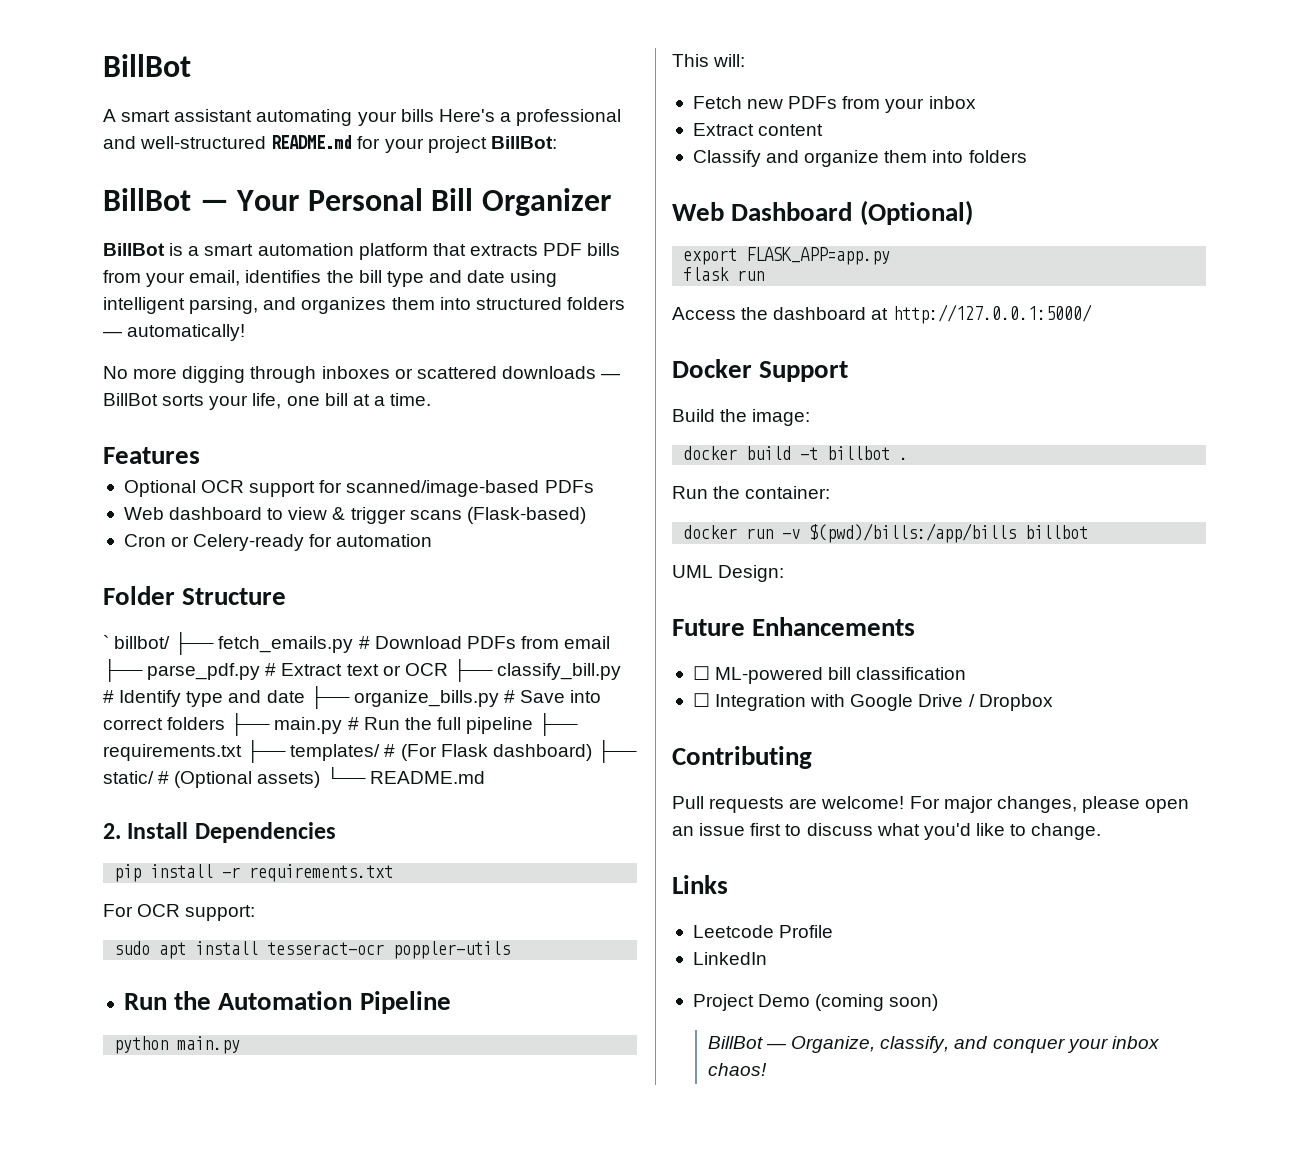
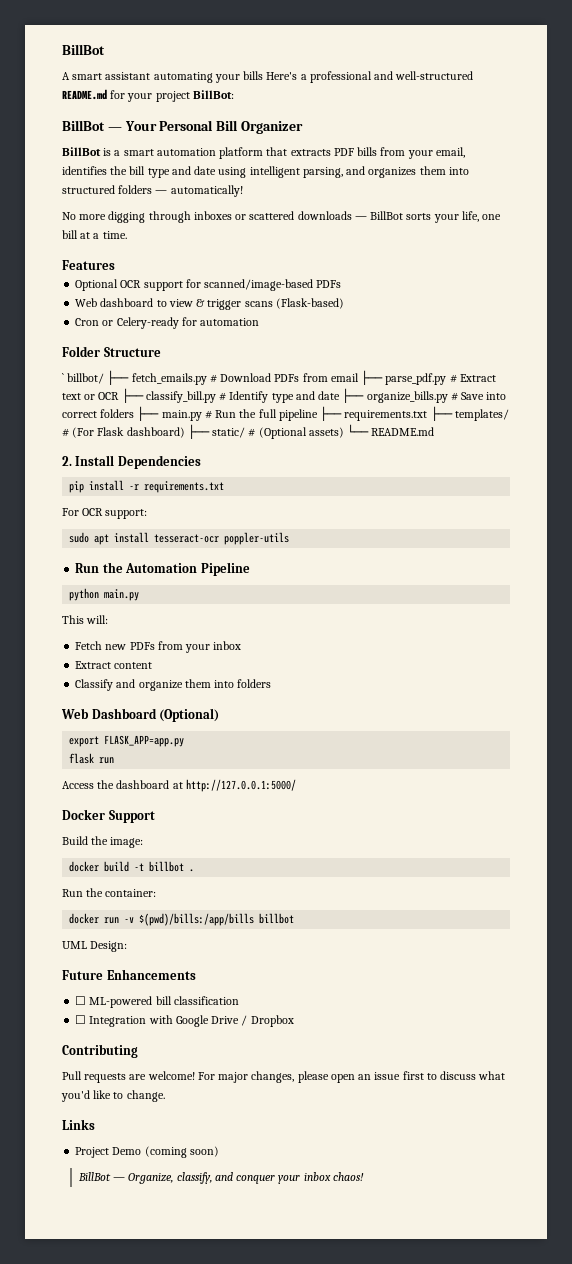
- Leetcode Profile
- LinkedIn

